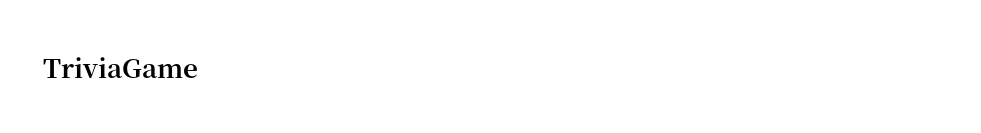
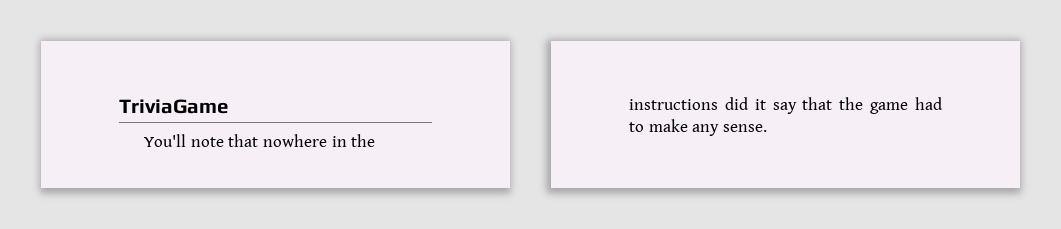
+ You'll note that nowhere in the instructions did it say that the game had to make any sense.

